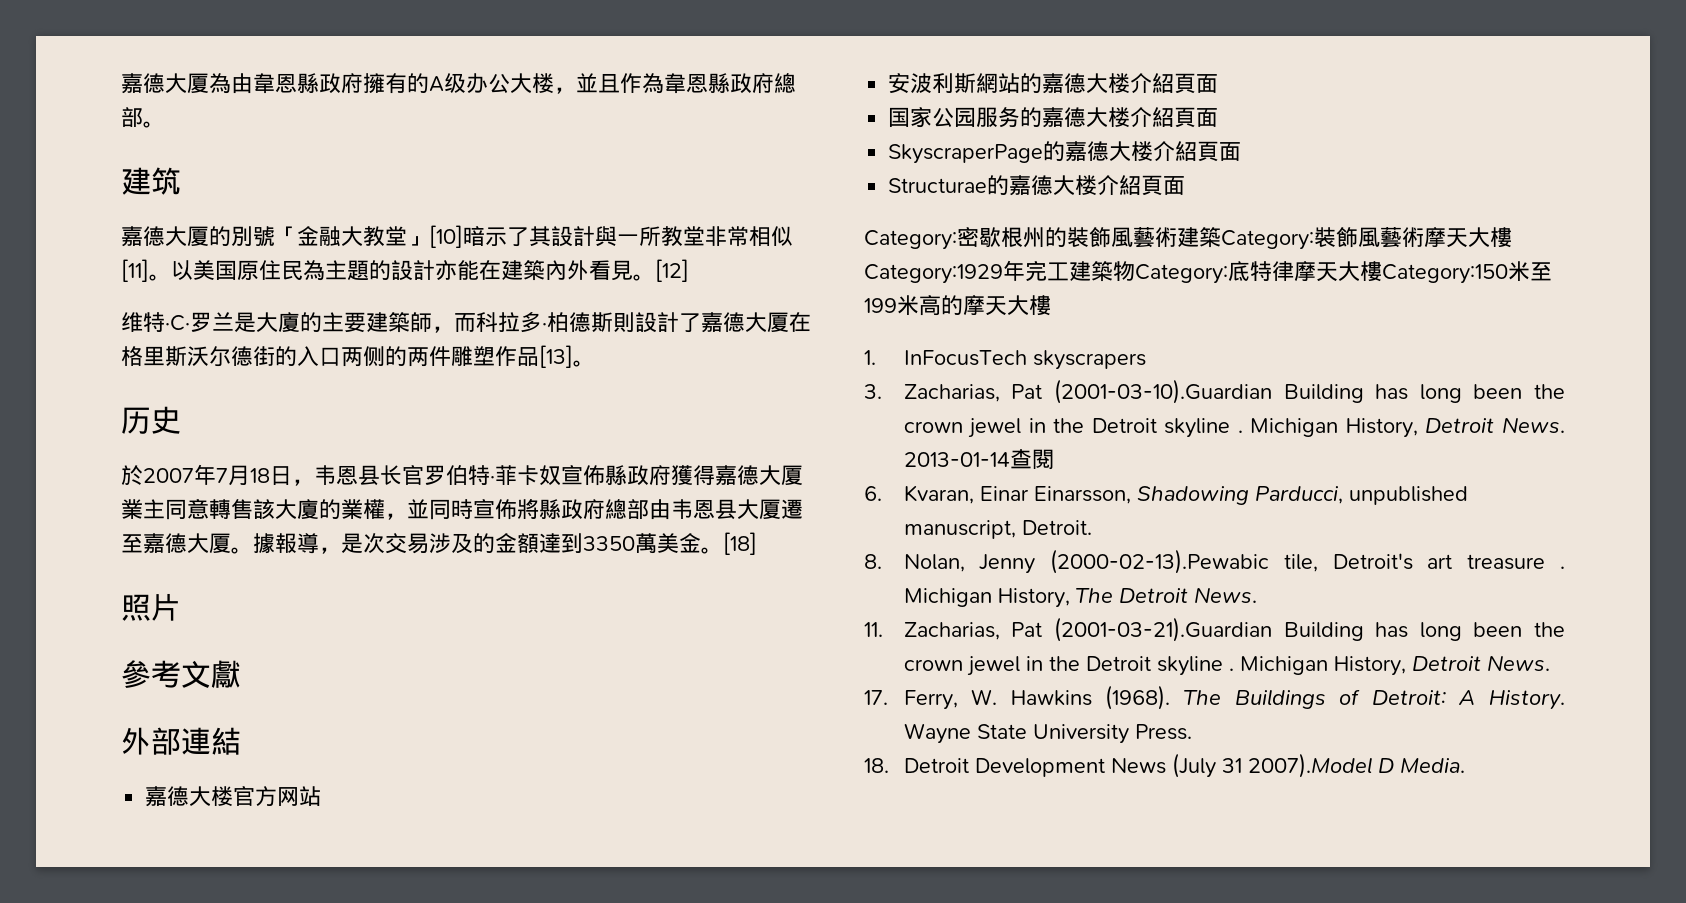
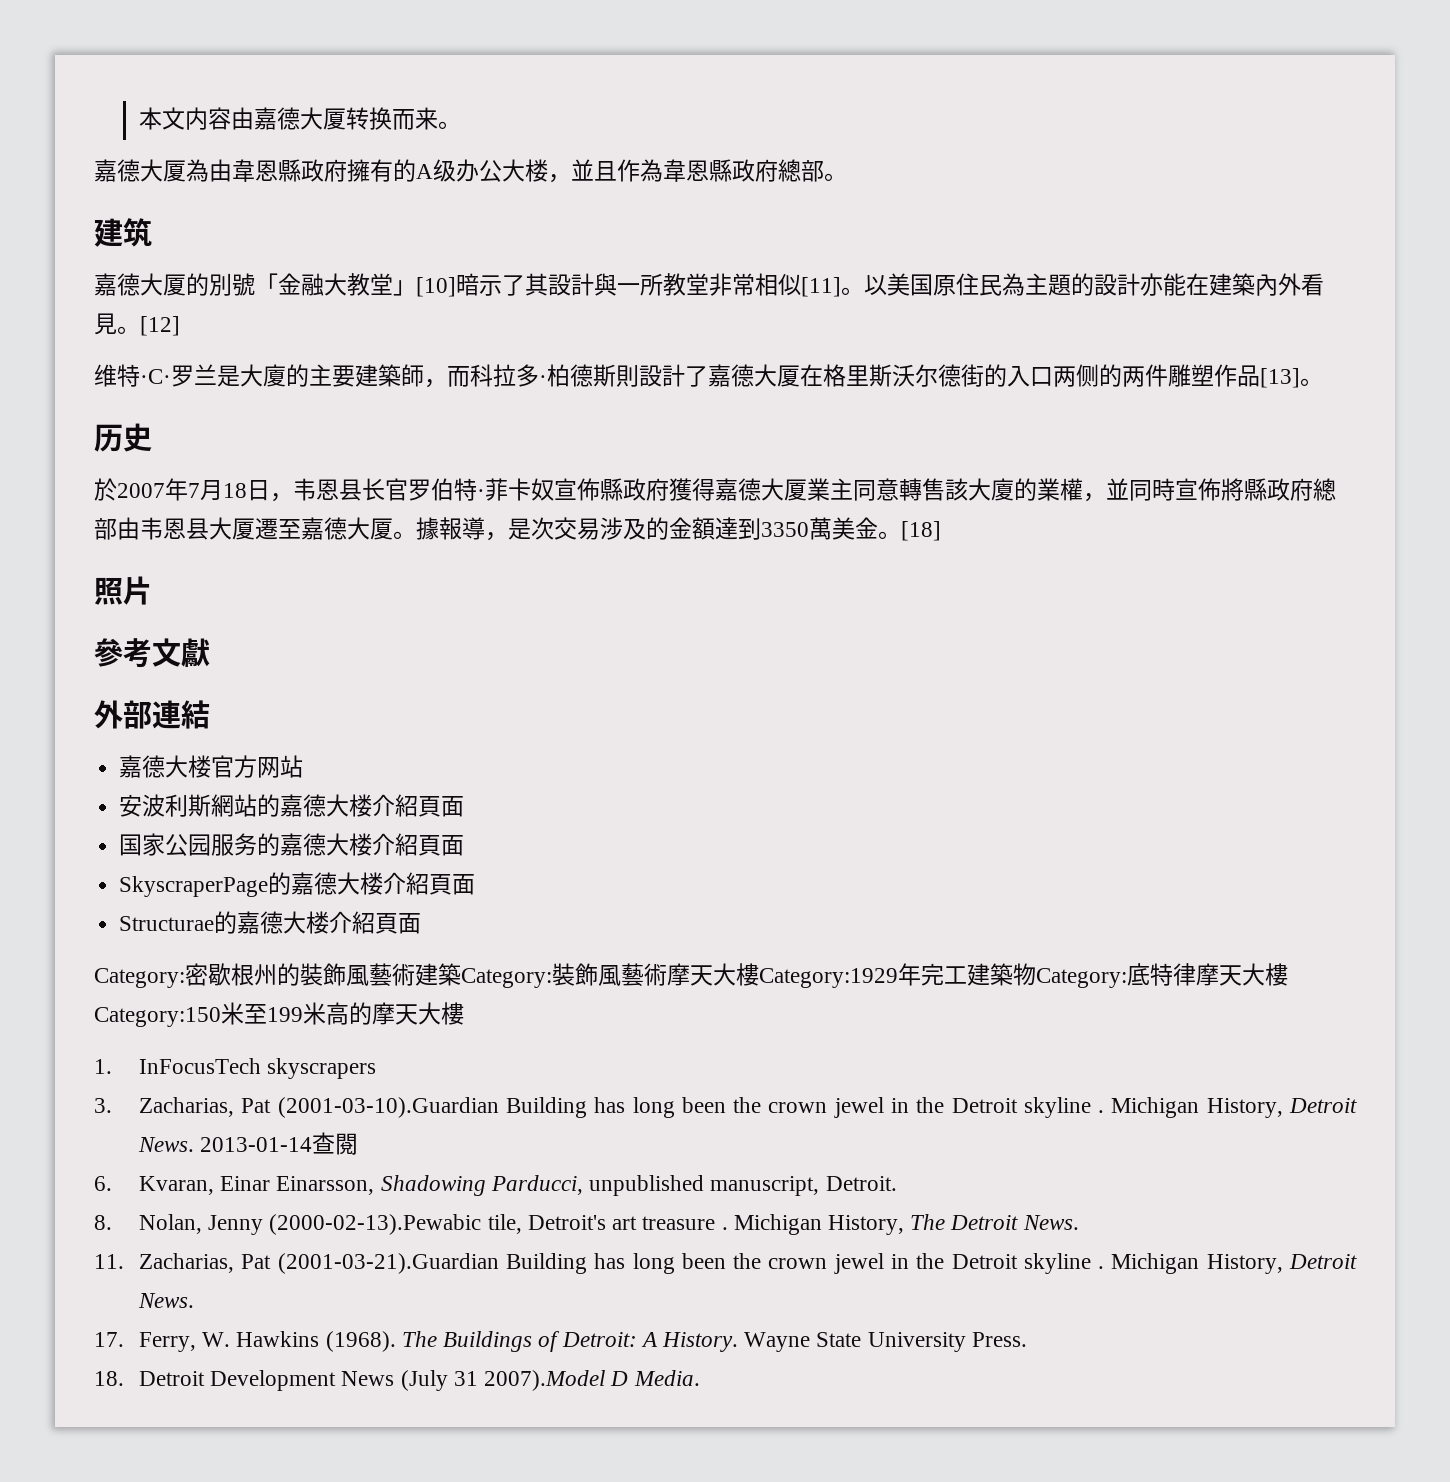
+ 本文内容由嘉德大厦转换而来。

